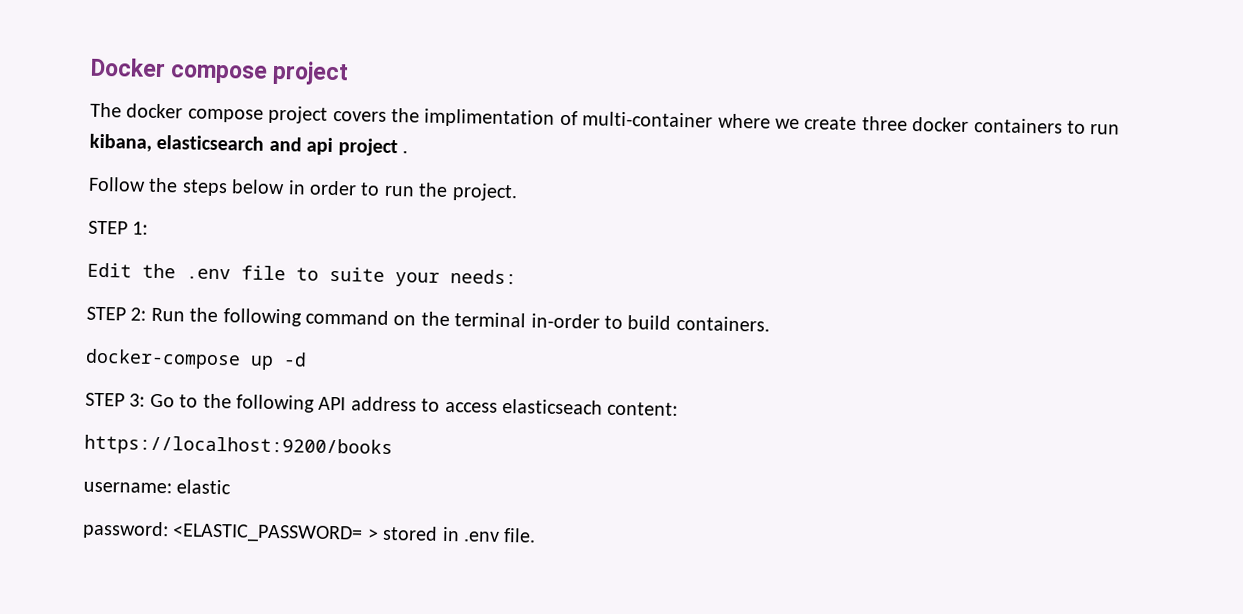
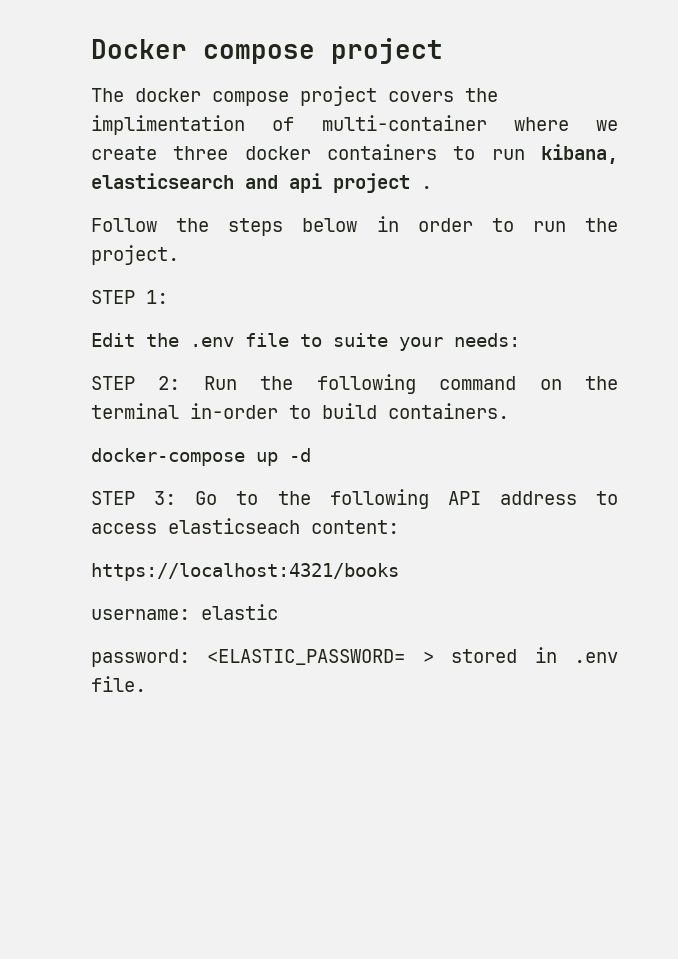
- https://localhost:9200/books
+ https://localhost:4321/books

